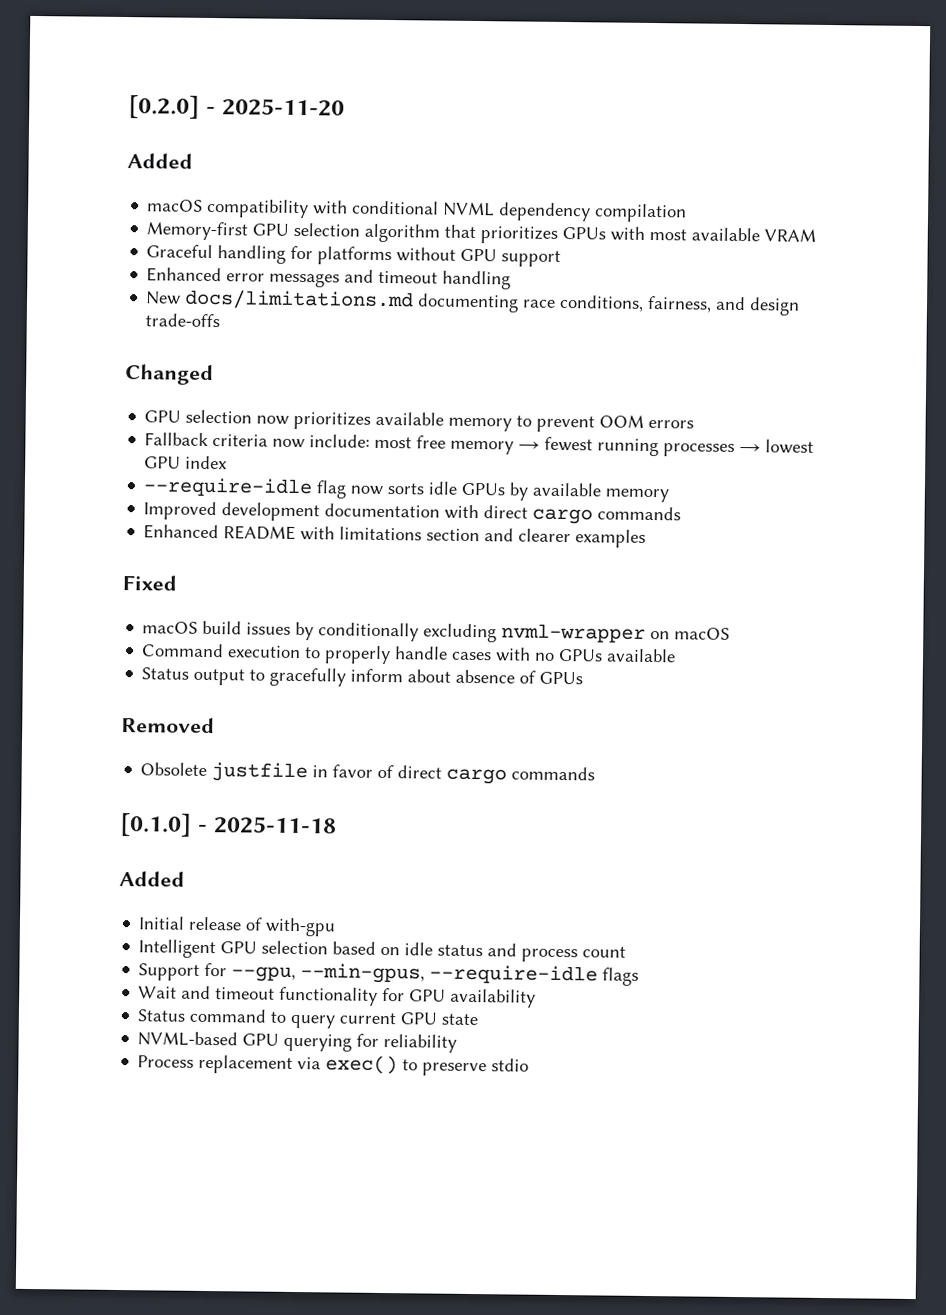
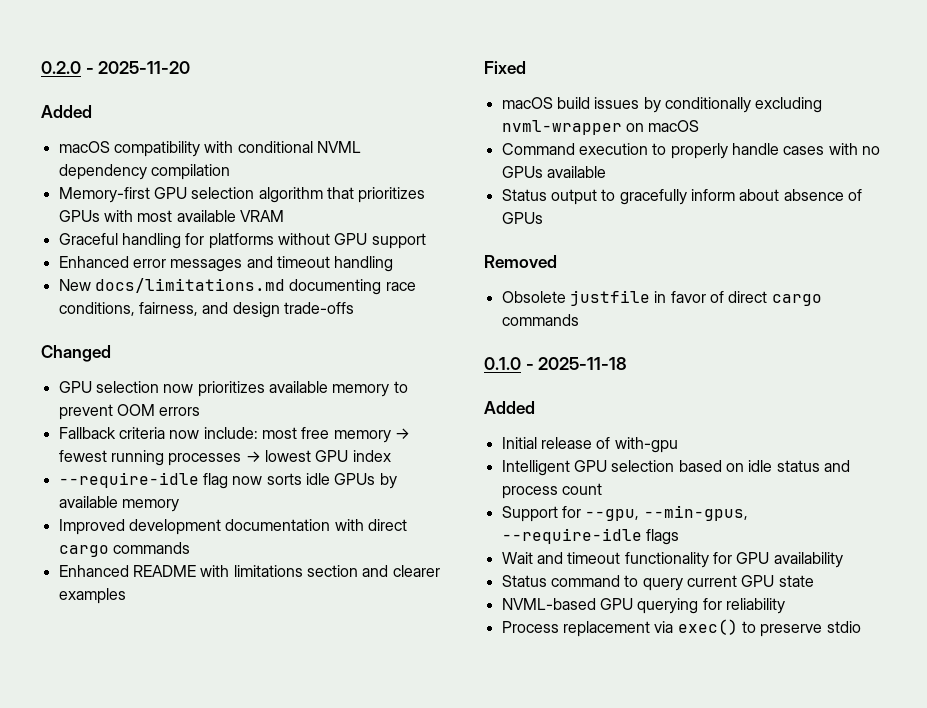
- [0.2.0] - 2025-11-20
+ 0.2.0 - 2025-11-20
- [0.1.0] - 2025-11-18
+ 0.1.0 - 2025-11-18

